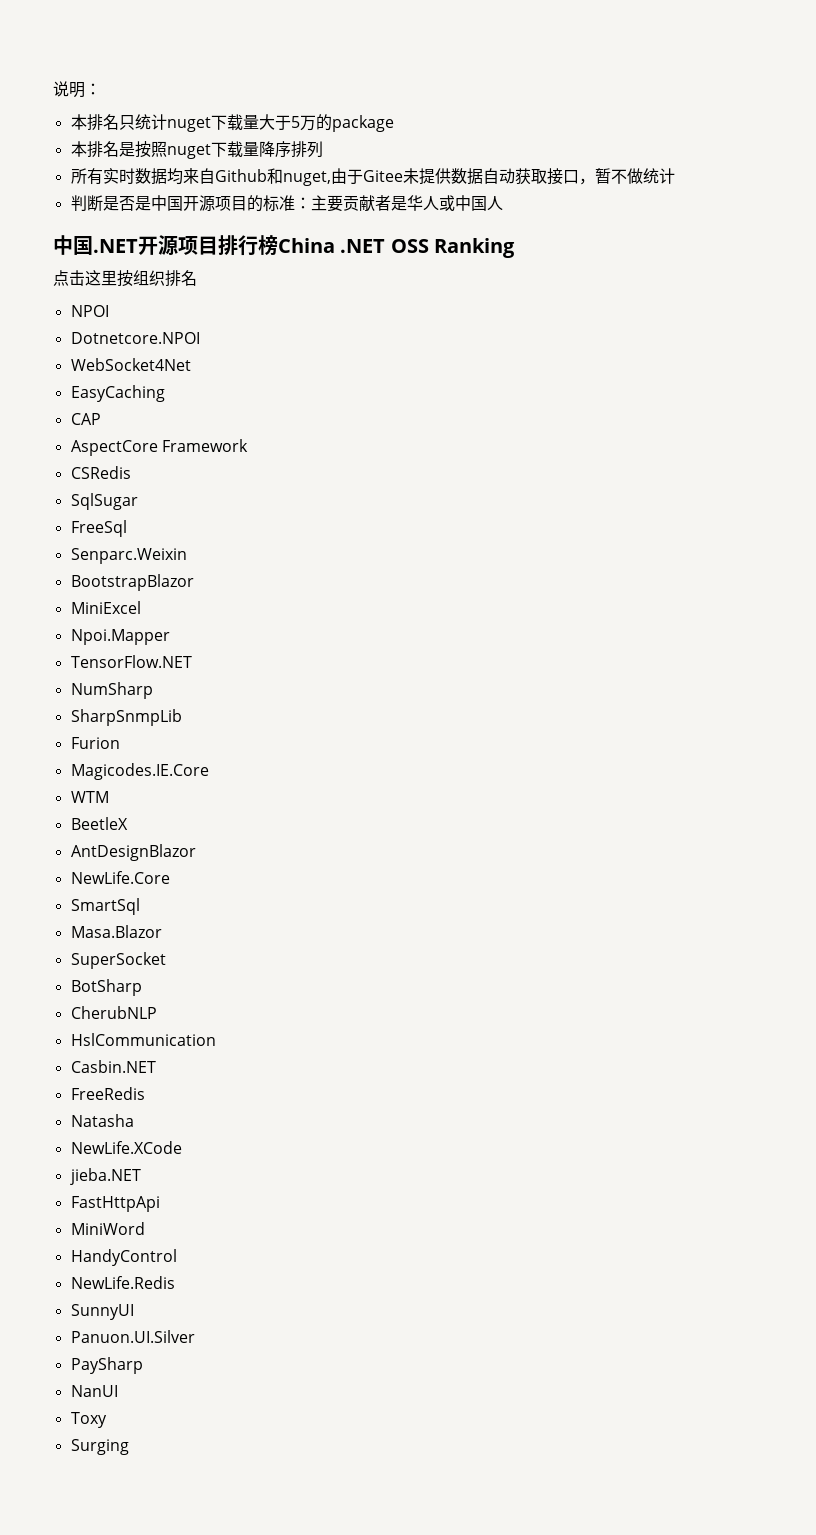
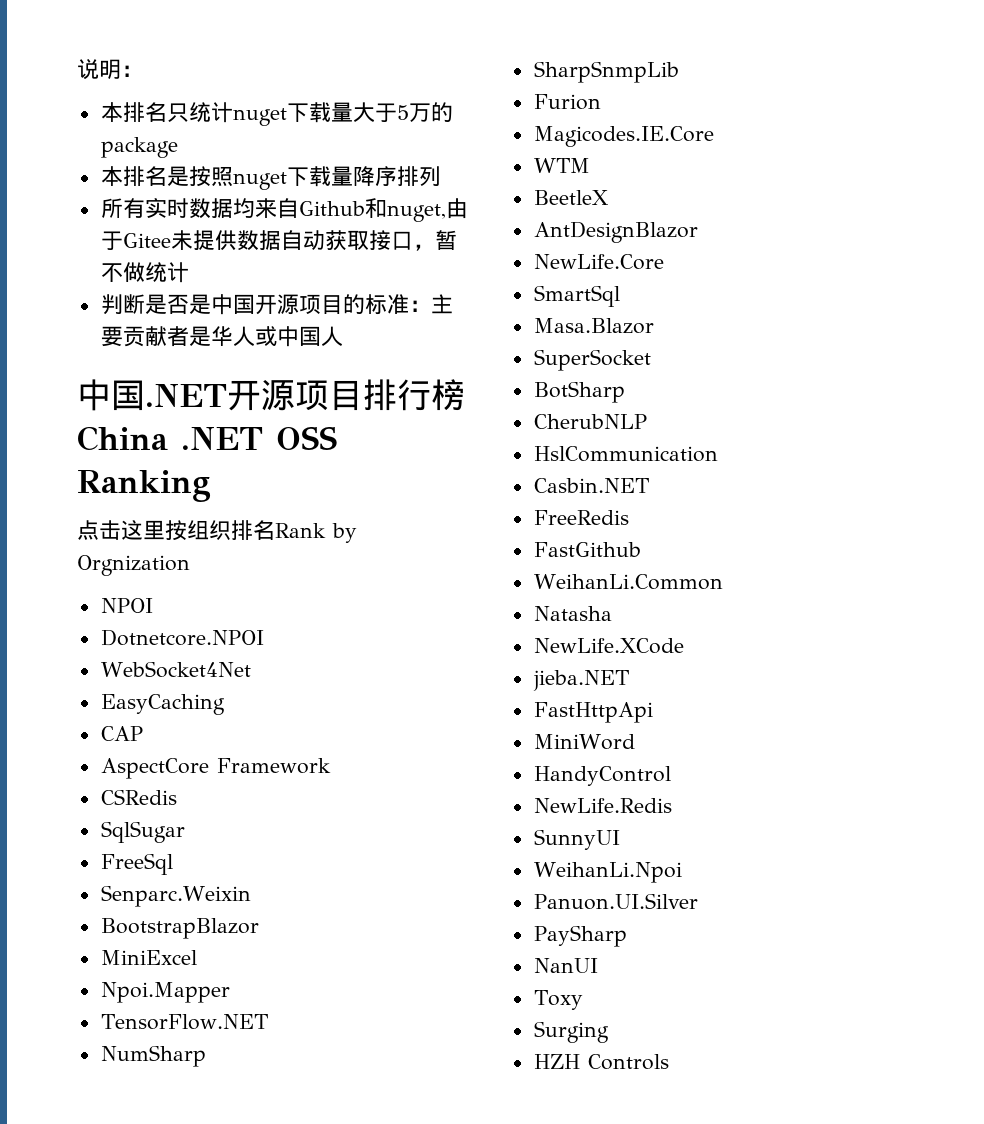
- 点击这里按组织排名
+ 点击这里按组织排名Rank by Orgnization
+ FastGithub
+ WeihanLi.Common
+ WeihanLi.Npoi
+ HZH Controls

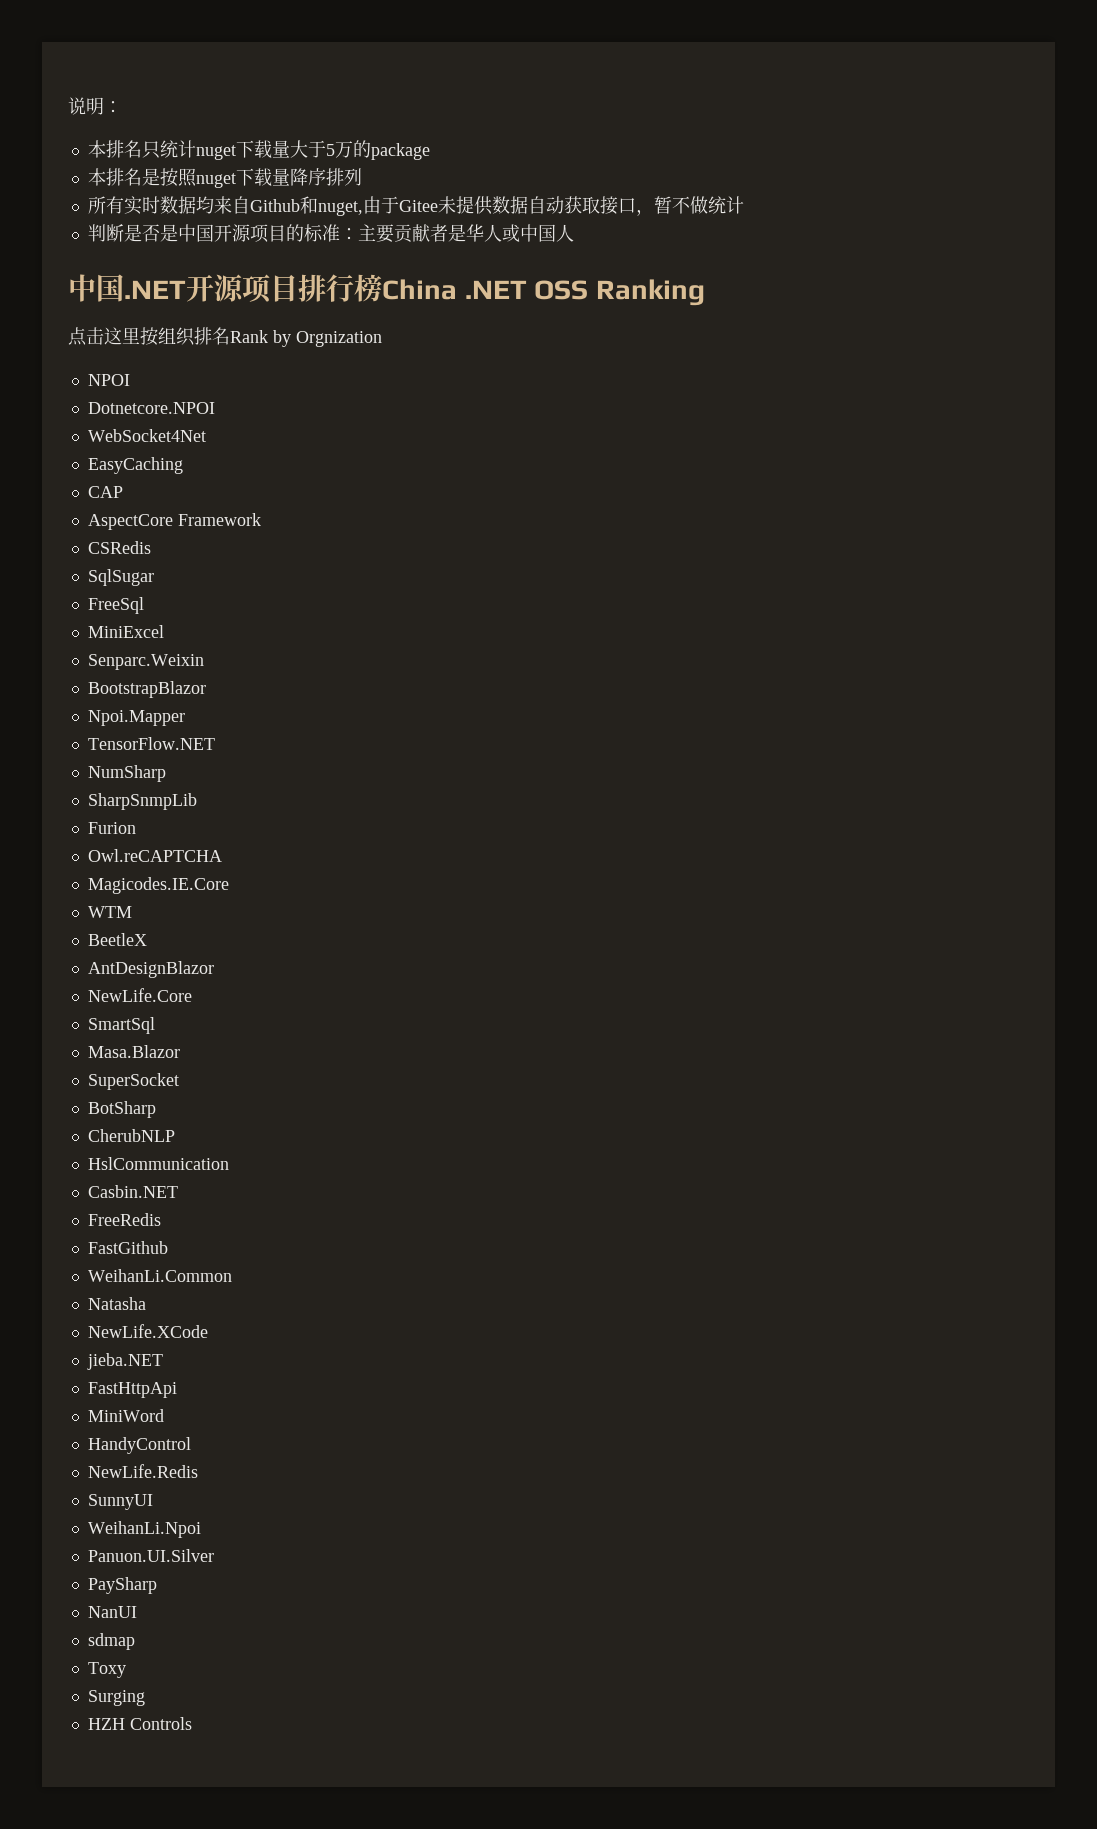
+ MiniExcel
- MiniExcel
+ Owl.reCAPTCHA
+ sdmap

